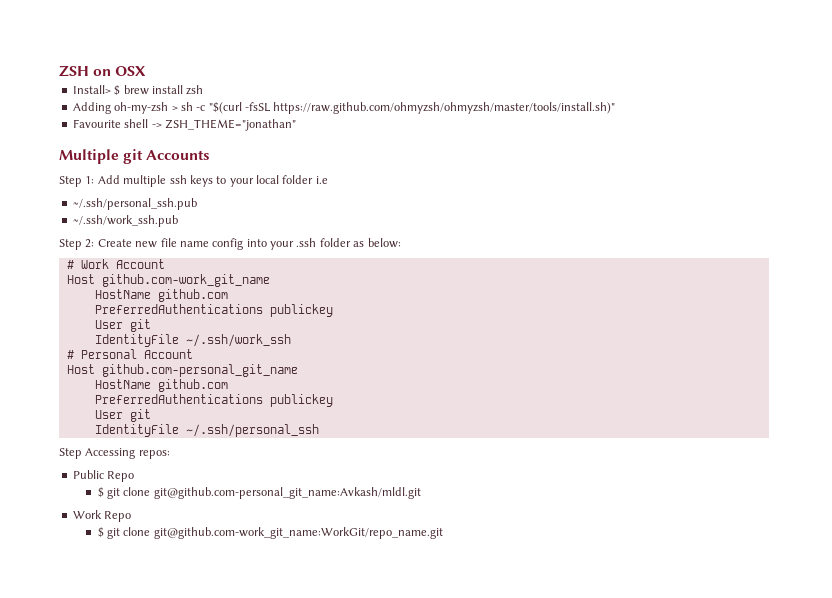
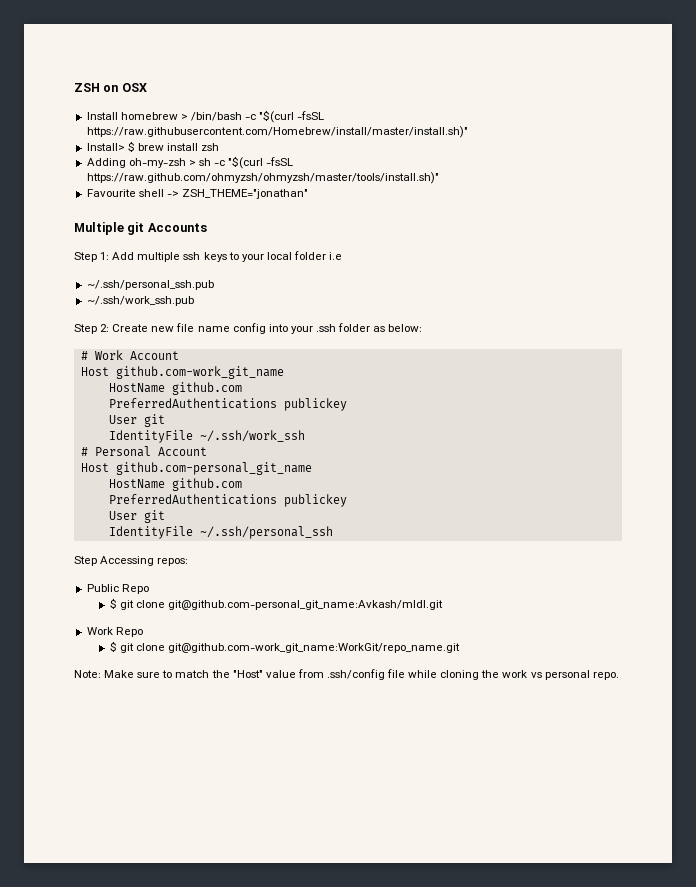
+ Install homebrew > /bin/bash -c "$(curl -fsSL https://raw.githubusercontent.com/Homebrew/install/master/install.sh)"
+ Note: Make sure to match the "Host" value from .ssh/config file while cloning the work vs personal repo.

